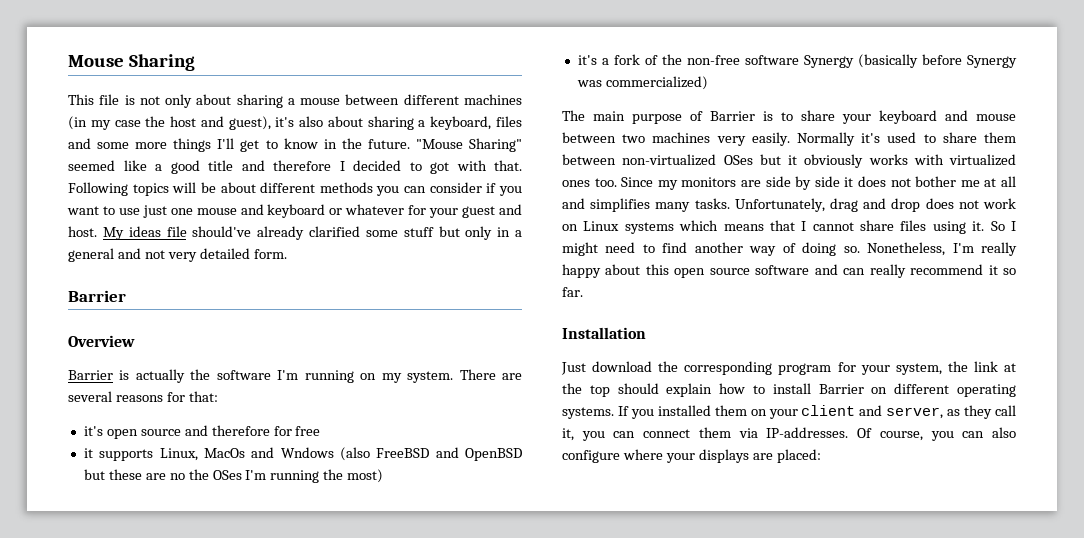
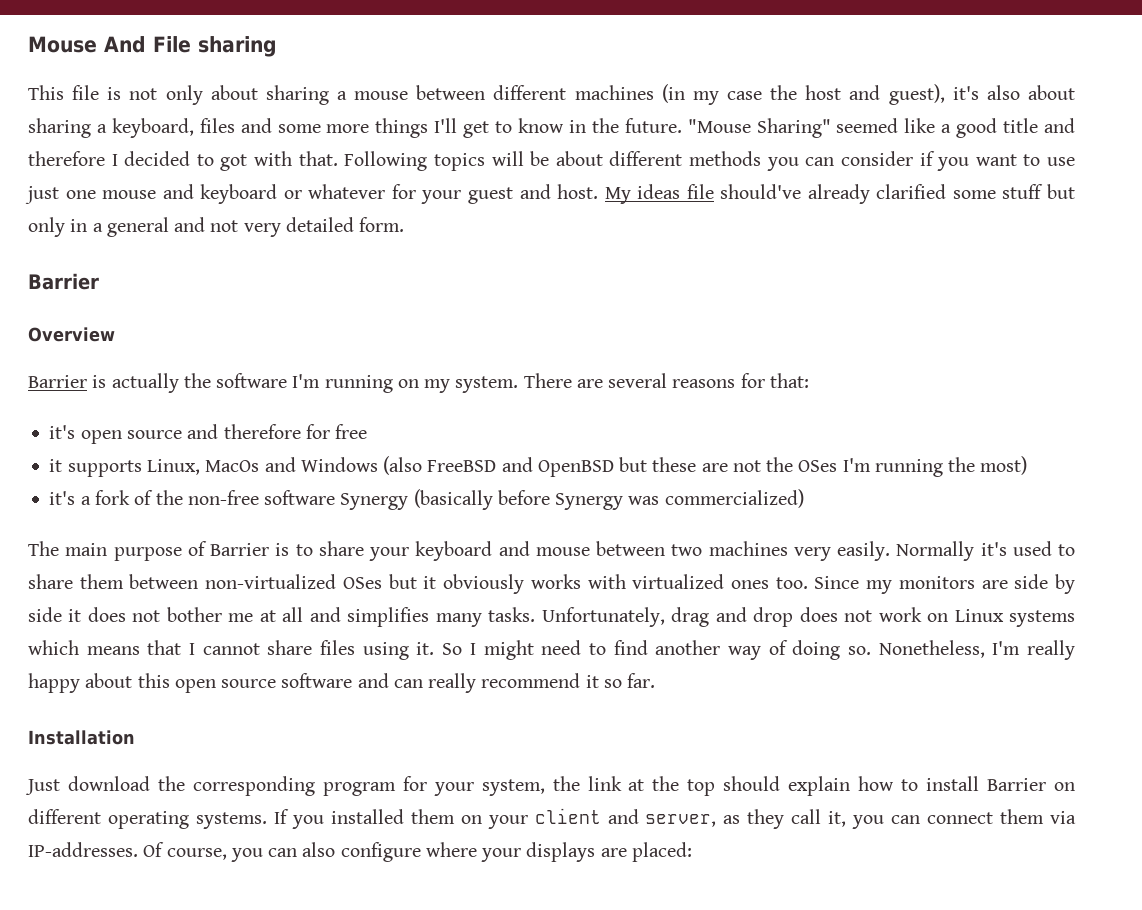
- Mouse Sharing
+ Mouse And File sharing
- it supports Linux, MacOs and Wndows (also FreeBSD and OpenBSD but these are no the OSes I'm running the most)
+ it supports Linux, MacOs and Windows (also FreeBSD and OpenBSD but these are not the OSes I'm running the most)

